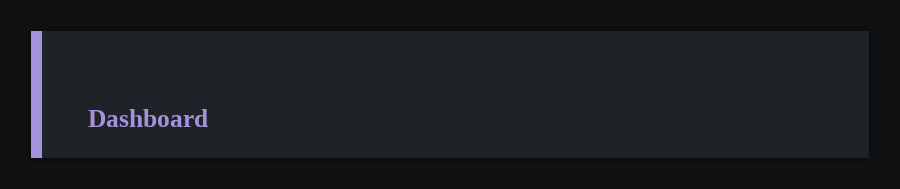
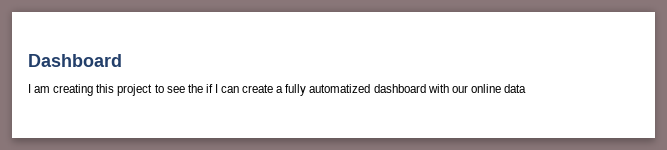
+ I am creating this project to see the if I can create a fully automatized dashboard with our online data

